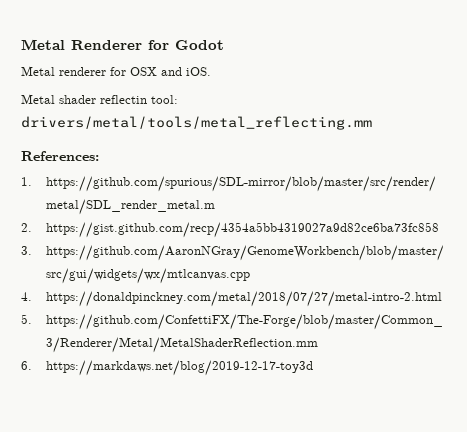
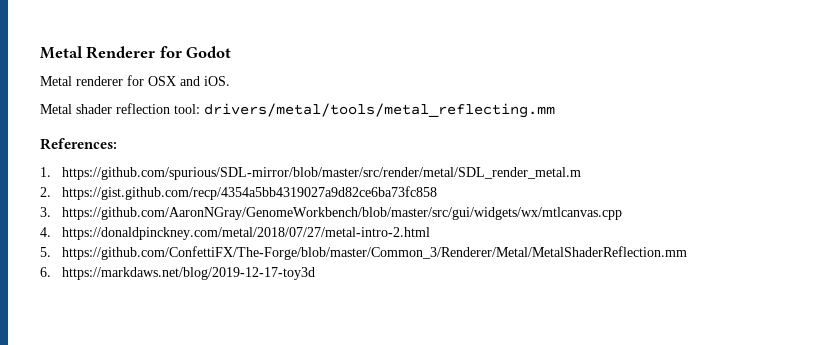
- Metal shader reflectin tool: drivers/metal/tools/metal_reflecting.mm
+ Metal shader reflection tool: drivers/metal/tools/metal_reflecting.mm

